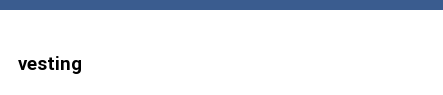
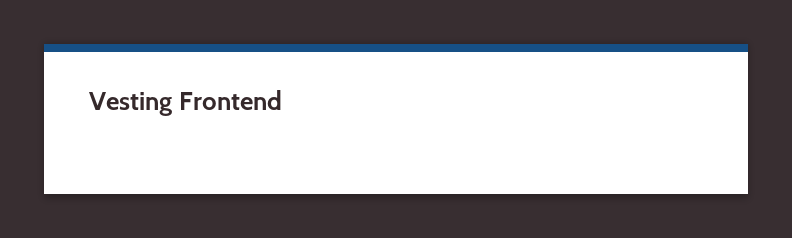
- vesting
+ Vesting Frontend

